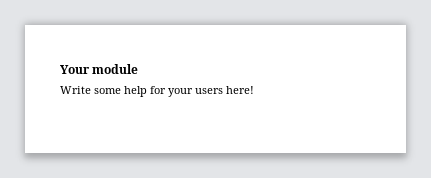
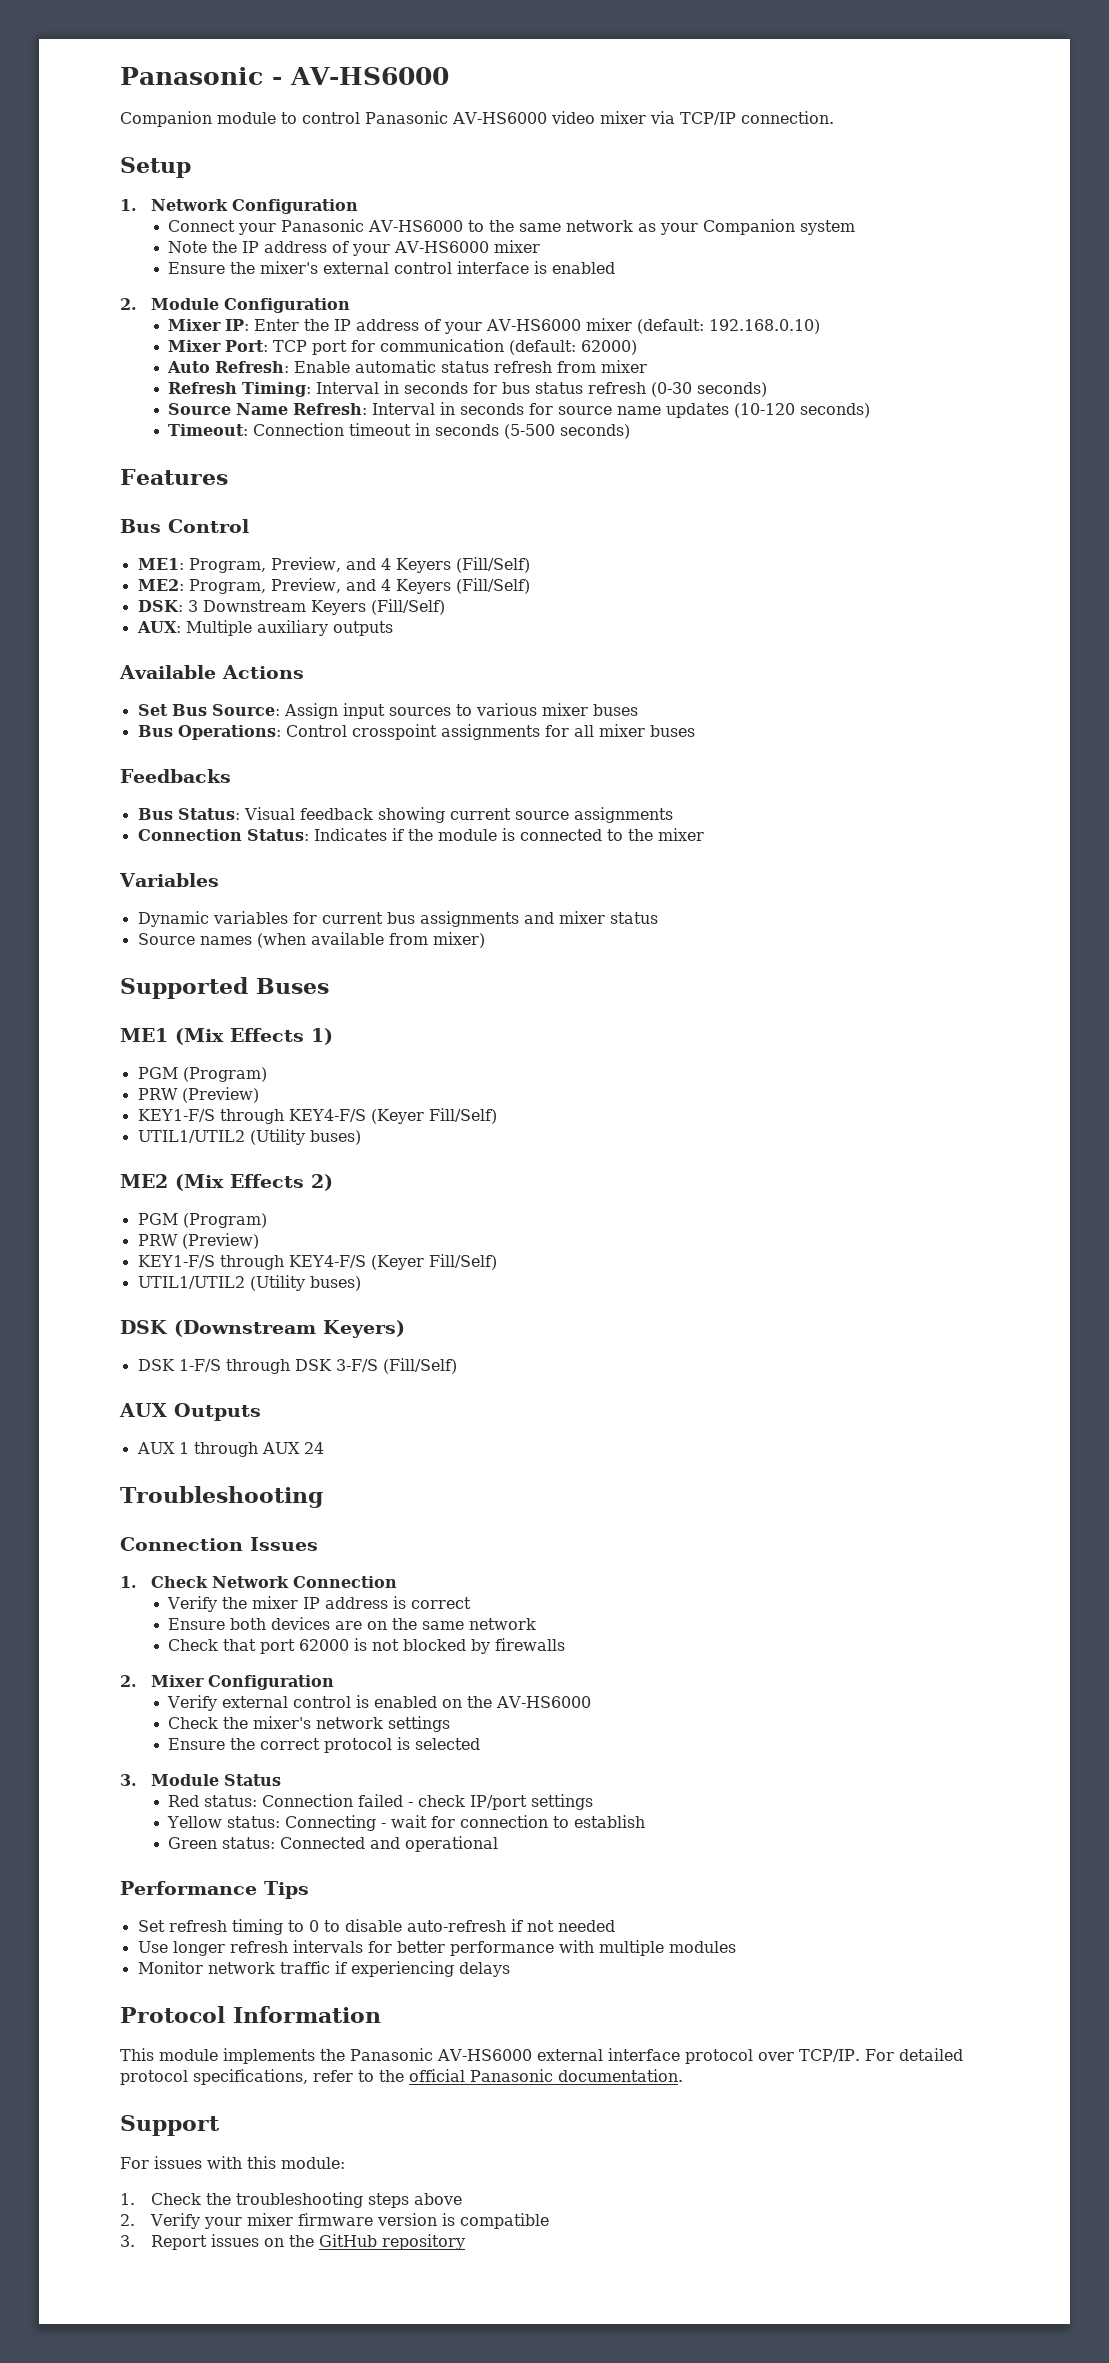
- Your module
- Write some help for your users here!
+ Panasonic - AV-HS6000
+ Companion module to control Panasonic AV-HS6000 video mixer via TCP/IP connection.
+ Setup
+ 1. Network Configuration
+ Connect your Panasonic AV-HS6000 to the same network as your Companion system
+ Note the IP address of your AV-HS6000 mixer
+ Ensure the mixer's external control interface is enabled
+ 2. Module Configuration
+ Mixer IP: Enter the IP address of your AV-HS6000 mixer (default: 192.168.0.10)
+ Mixer Port: TCP port for communication (default: 62000)
+ Auto Refresh: Enable automatic status refresh from mixer
+ Refresh Timing: Interval in seconds for bus status refresh (0-30 seconds)
+ Source Name Refresh: Interval in seconds for source name updates (10-120 seconds)
+ Timeout: Connection timeout in seconds (5-500 seconds)
+ Features
+ Bus Control
+ ME1: Program, Preview, and 4 Keyers (Fill/Self)
+ ME2: Program, Preview, and 4 Keyers (Fill/Self)
+ DSK: 3 Downstream Keyers (Fill/Self)
+ AUX: Multiple auxiliary outputs
+ Available Actions
+ Set Bus Source: Assign input sources to various mixer buses
+ Bus Operations: Control crosspoint assignments for all mixer buses
+ Feedbacks
+ Bus Status: Visual feedback showing current source assignments
+ Connection Status: Indicates if the module is connected to the mixer
+ Variables
+ Dynamic variables for current bus assignments and mixer status
+ Source names (when available from mixer)
+ Supported Buses
+ ME1 (Mix Effects 1)
+ PGM (Program)
+ PRW (Preview)
+ KEY1-F/S through KEY4-F/S (Keyer Fill/Self)
+ UTIL1/UTIL2 (Utility buses)
+ ME2 (Mix Effects 2)
+ PGM (Program)
+ PRW (Preview)
+ KEY1-F/S through KEY4-F/S (Keyer Fill/Self)
+ UTIL1/UTIL2 (Utility buses)
+ DSK (Downstream Keyers)
+ DSK 1-F/S through DSK 3-F/S (Fill/Self)
+ AUX Outputs
+ AUX 1 through AUX 24
+ Troubleshooting
+ Connection Issues
+ 1. Check Network Connection
+ Verify the mixer IP address is correct
+ Ensure both devices are on the same network
+ Check that port 62000 is not blocked by firewalls
+ 2. Mixer Configuration
+ Verify external control is enabled on the AV-HS6000
+ Check the mixer's network settings
+ Ensure the correct protocol is selected
+ 3. Module Status
+ Red status: Connection failed - check IP/port settings
+ Yellow status: Connecting - wait for connection to establish
+ Green status: Connected and operational
+ Performance Tips
+ Set refresh timing to 0 to disable auto-refresh if not needed
+ Use longer refresh intervals for better performance with multiple modules
+ Monitor network traffic if experiencing delays
+ Protocol Information
+ This module implements the Panasonic AV-HS6000 external interface protocol over TCP/IP. For detailed protocol specifications, refer to the official Panasonic documentation.
+ Support
+ For issues with this module:
+ 1. Check the troubleshooting steps above
+ 2. Verify your mixer firmware version is compatible
+ 3. Report issues on the GitHub repository

